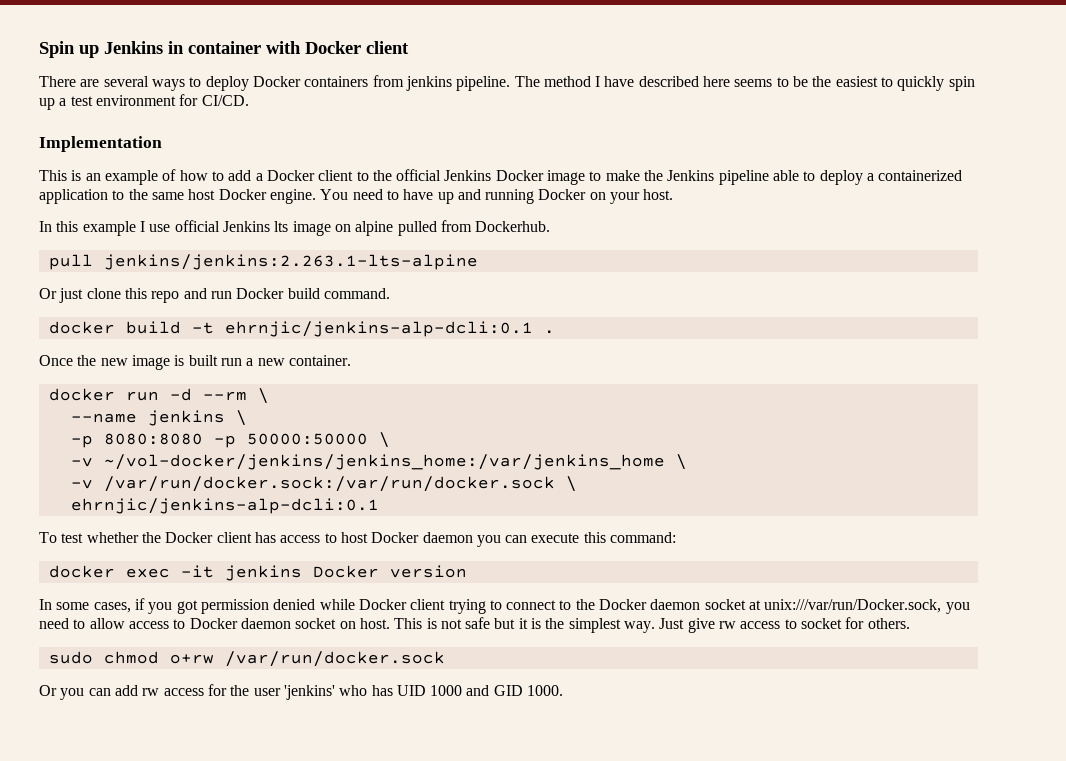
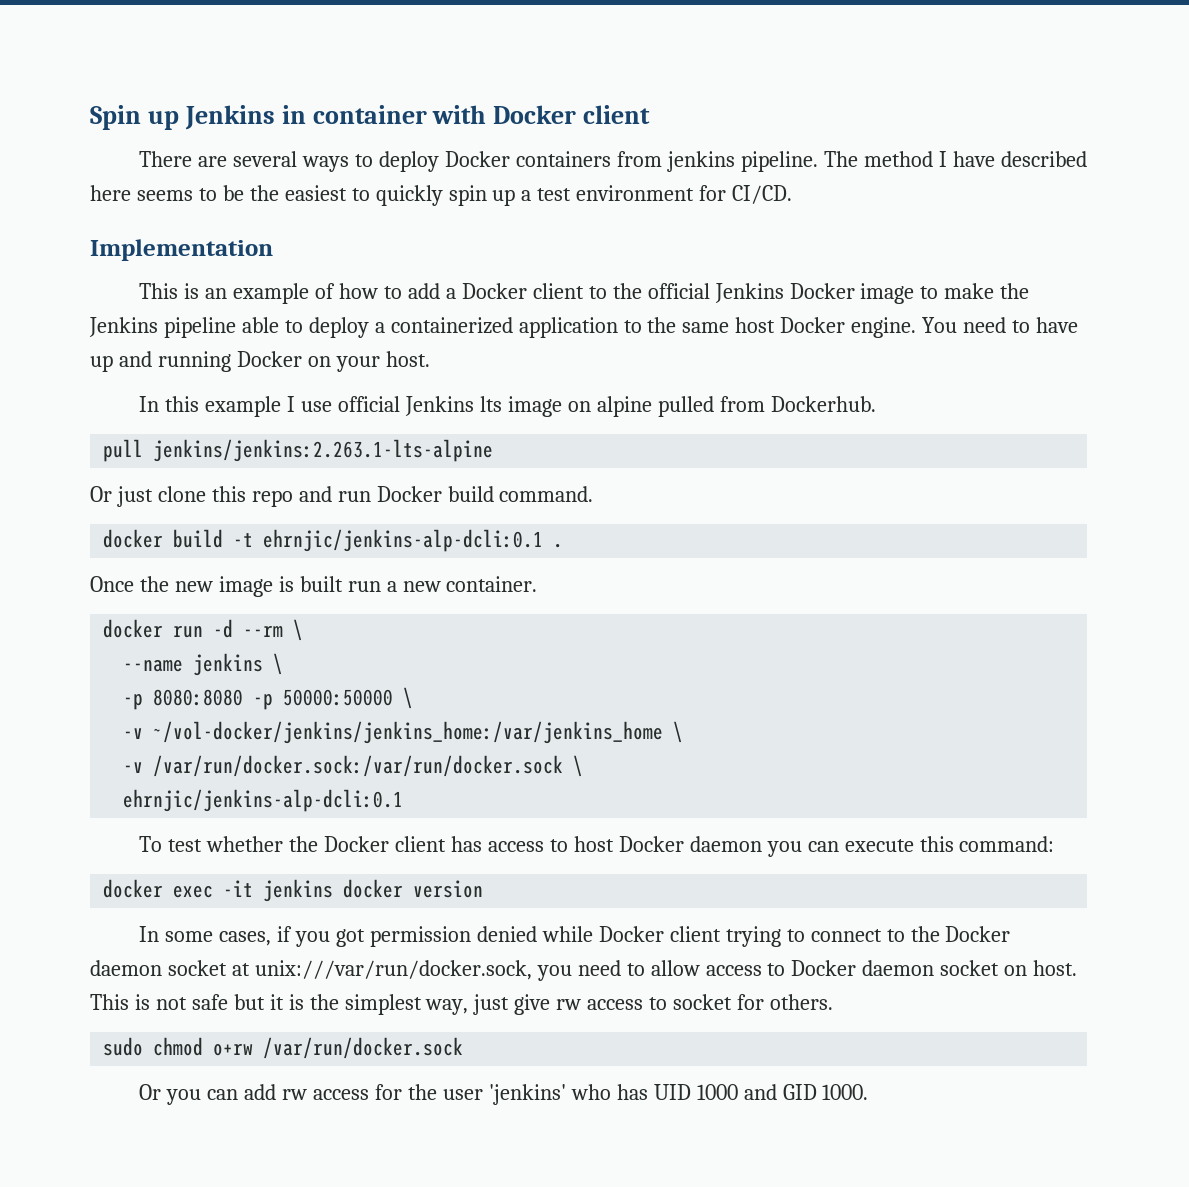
- docker exec -it jenkins Docker version
+ docker exec -it jenkins docker version
- In some cases, if you got permission denied while Docker client trying to connect to the Docker daemon socket at unix:///var/run/Docker.sock, you need to allow access to Docker daemon socket on host.
+ In some cases, if you got permission denied while Docker client trying to connect to the Docker daemon socket at unix:///var/run/docker.sock, you need to allow access to Docker daemon socket on host.
- This is not safe but it is the simplest way. Just give rw access to socket for others.
+ This is not safe but it is the simplest way, just give rw access to socket for others.

